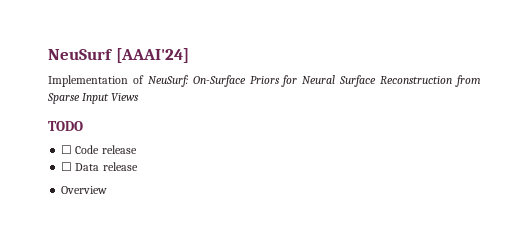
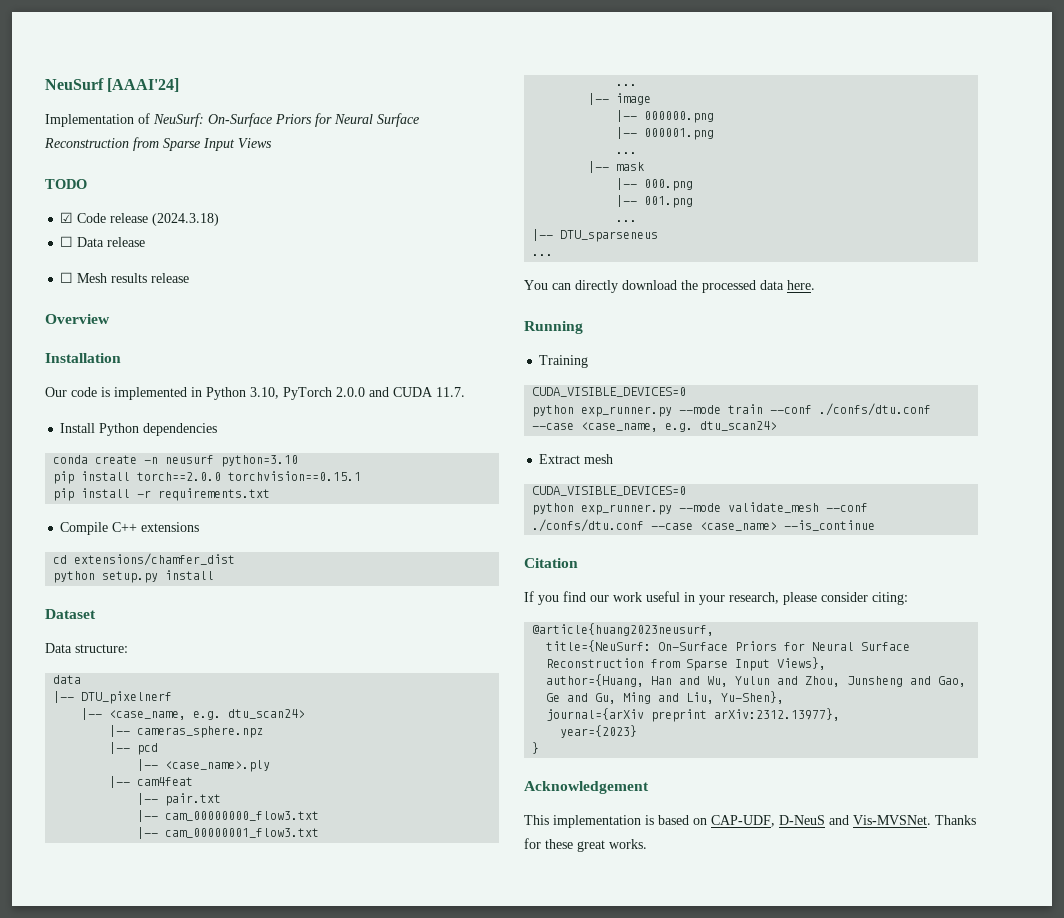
- ☐ Code release
+ ☑ Code release (2024.3.18)
+ ☐ Mesh results release
  Overview
+ Installation
+ Our code is implemented in Python 3.10, PyTorch 2.0.0 and CUDA 11.7.
+ Install Python dependencies
+ conda create -n neusurf python=3.10
+ pip install torch==2.0.0 torchvision==0.15.1
+ pip install -r requirements.txt
+ Compile C++ extensions
+ cd extensions/chamfer_dist
+ python setup.py install
+ Dataset
+ Data structure:
+ data
+ |-- DTU_pixelnerf
+ |-- <case_name, e.g. dtu_scan24>
+ |-- cameras_sphere.npz
+ |-- pcd
+ |-- <case_name>.ply
+ |-- cam4feat
+ |-- pair.txt
+ |-- cam_00000000_flow3.txt
+ |-- cam_00000001_flow3.txt
+ ...
+ |-- image
+ |-- 000000.png
+ |-- 000001.png
+ ...
+ |-- mask
+ |-- 000.png
+ |-- 001.png
+ ...
+ |-- DTU_sparseneus
+ ...
+ You can directly download the processed data here.
+ Running
+ Training
+ CUDA_VISIBLE_DEVICES=0
+ python exp_runner.py --mode train --conf ./confs/dtu.conf --case <case_name, e.g. dtu_scan24>
+ Extract mesh
+ CUDA_VISIBLE_DEVICES=0
+ python exp_runner.py --mode validate_mesh --conf ./confs/dtu.conf --case <case_name> --is_continue
+ Citation
+ If you find our work useful in your research, please consider citing:
+ @article{huang2023neusurf,
+ title={NeuSurf: On-Surface Priors for Neural Surface Reconstruction from Sparse Input Views},
+ author={Huang, Han and Wu, Yulun and Zhou, Junsheng and Gao, Ge and Gu, Ming and Liu, Yu-Shen},
+ journal={arXiv preprint arXiv:2312.13977},
+ year={2023}
+ }
+ Acknowledgement
+ This implementation is based on CAP-UDF, D-NeuS and Vis-MVSNet. Thanks for these great works.

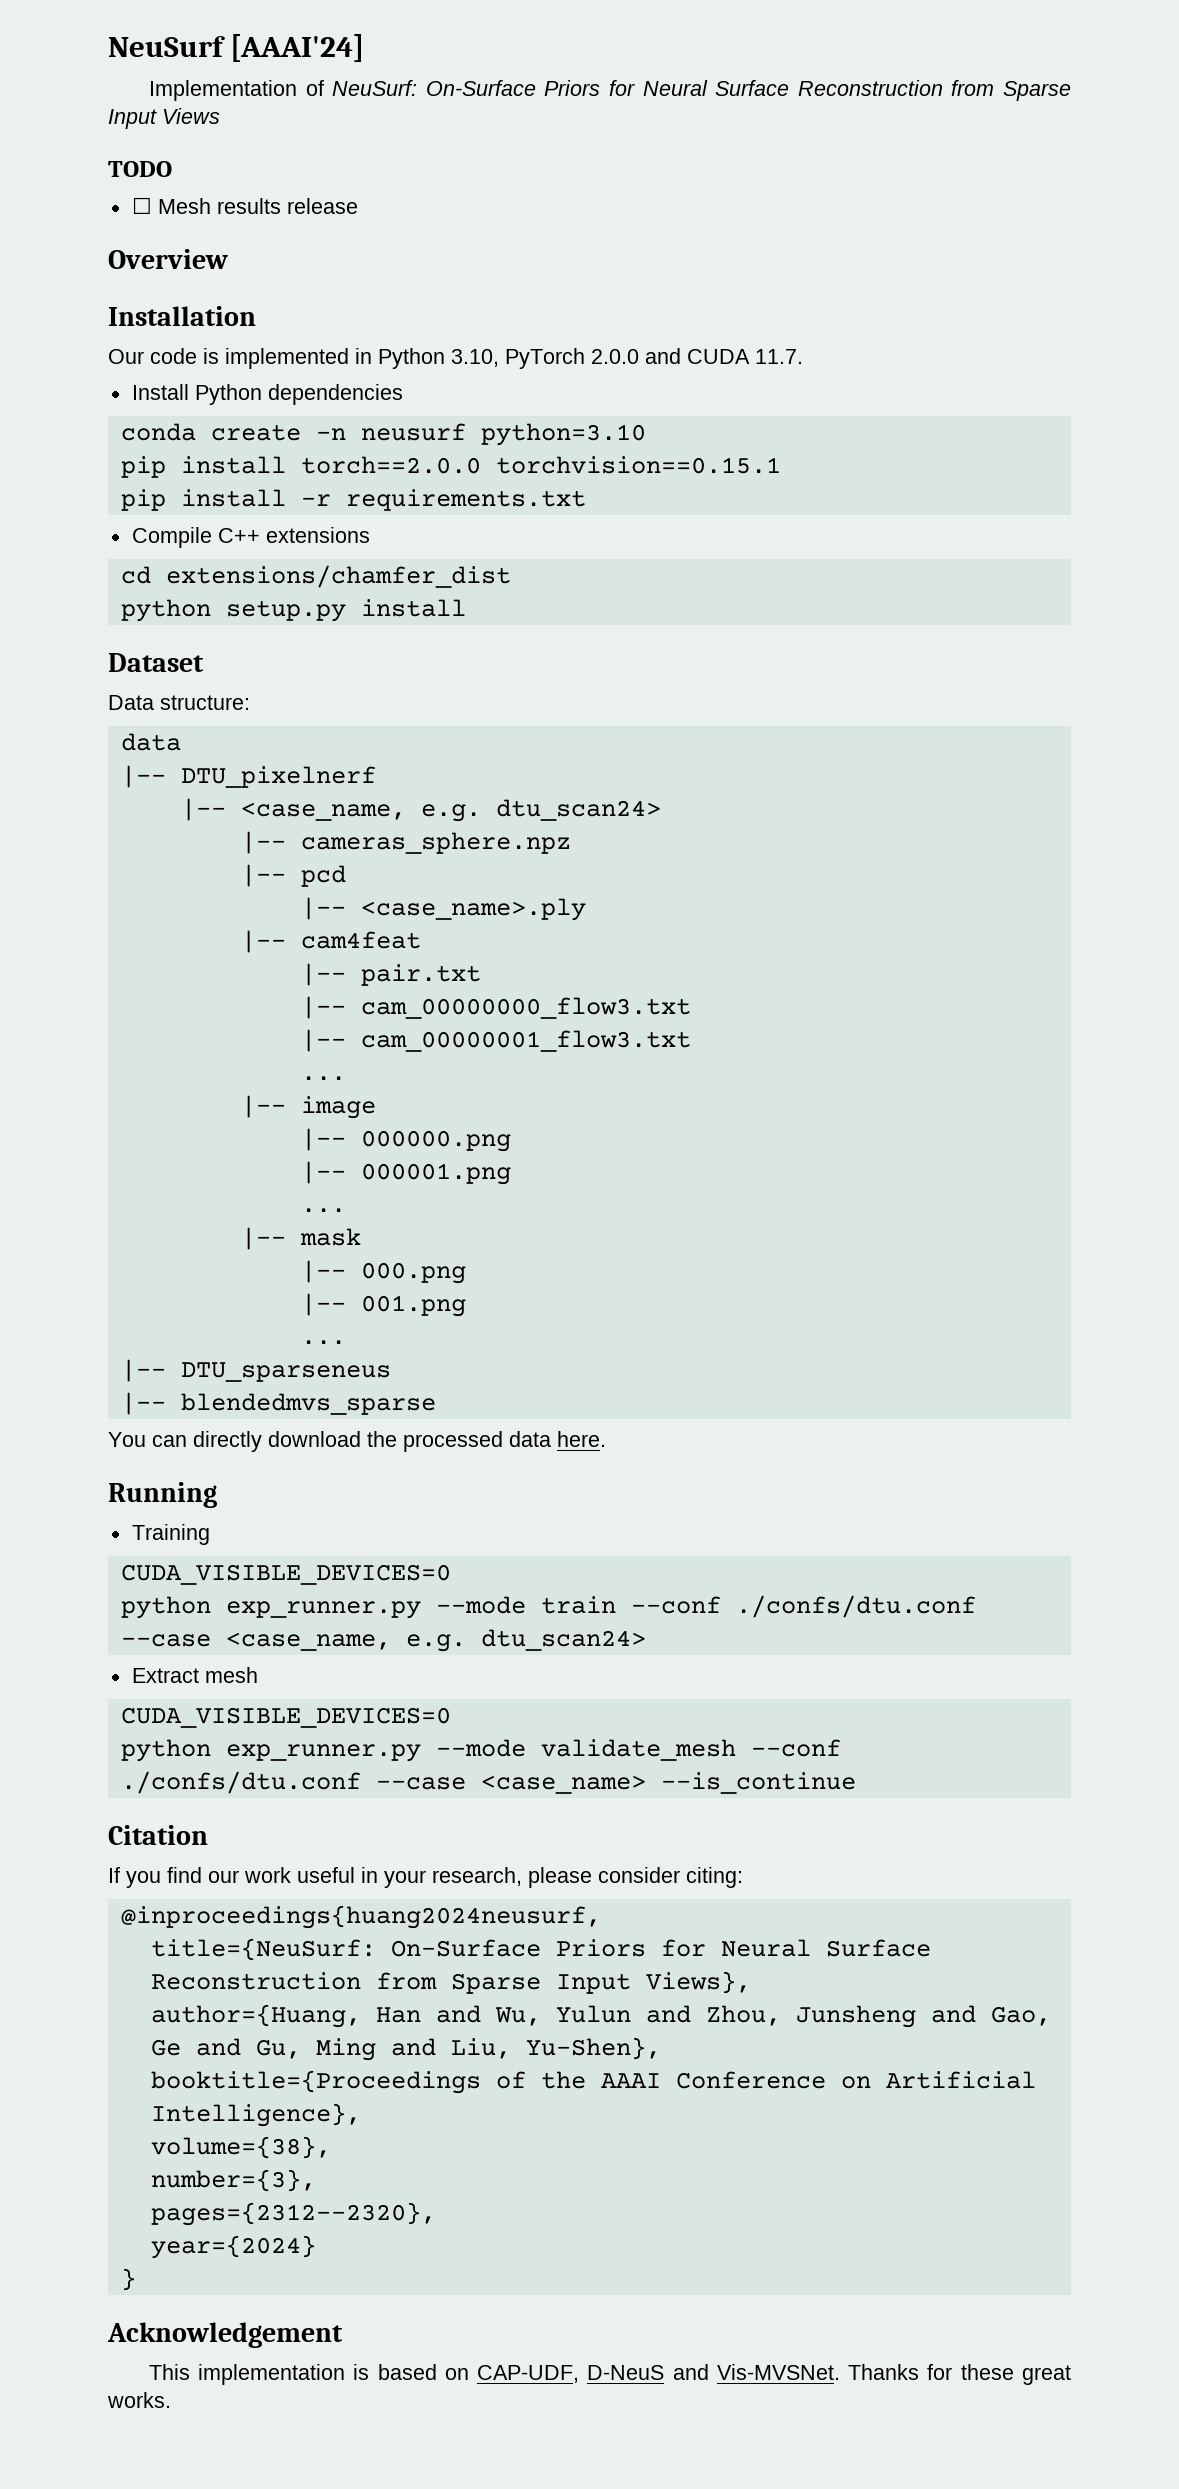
- ☑ Code release (2024.3.18)
- ☐ Data release
  |-- DTU_sparseneus
- ...
+ |-- blendedmvs_sparse
- @article{huang2023neusurf,
+ @inproceedings{huang2024neusurf,
- journal={arXiv preprint arXiv:2312.13977},
- year={2023}
+ booktitle={Proceedings of the AAAI Conference on Artificial Intelligence},
+ volume={38},
+ number={3},
+ pages={2312--2320},
+ year={2024}

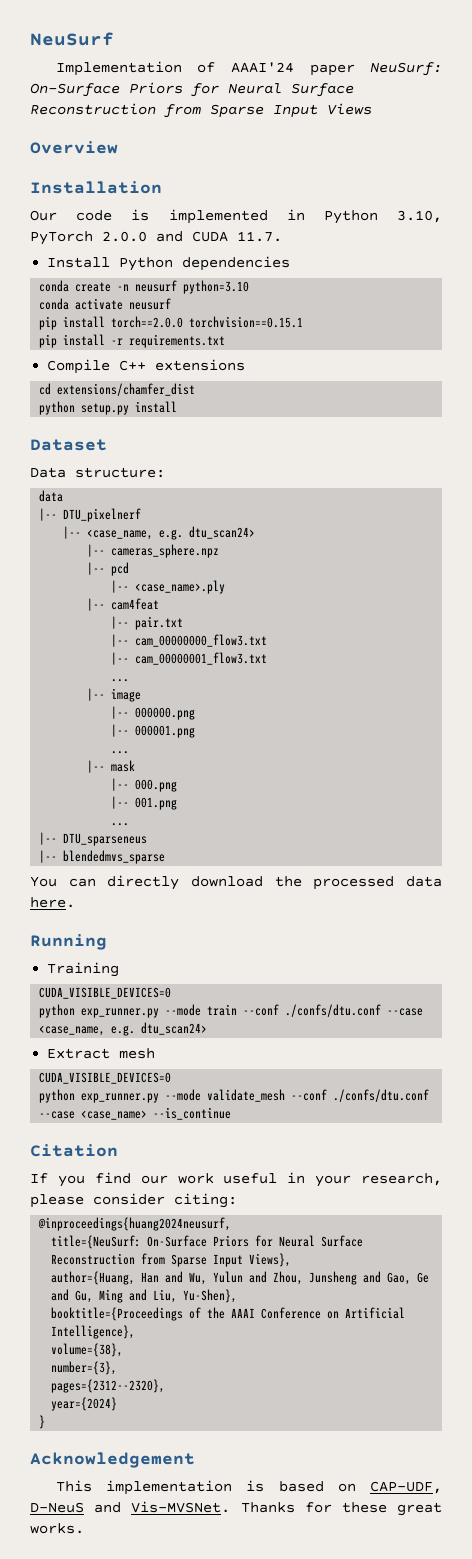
- NeuSurf [AAAI'24]
+ NeuSurf
- Implementation of NeuSurf: On-Surface Priors for Neural Surface Reconstruction from Sparse Input Views
+ Implementation of AAAI'24 paper NeuSurf: On-Surface Priors for Neural Surface Reconstruction from Sparse Input Views
- TODO
- ☐ Mesh results release
+ conda activate neusurf

